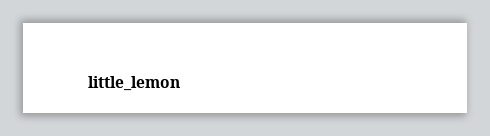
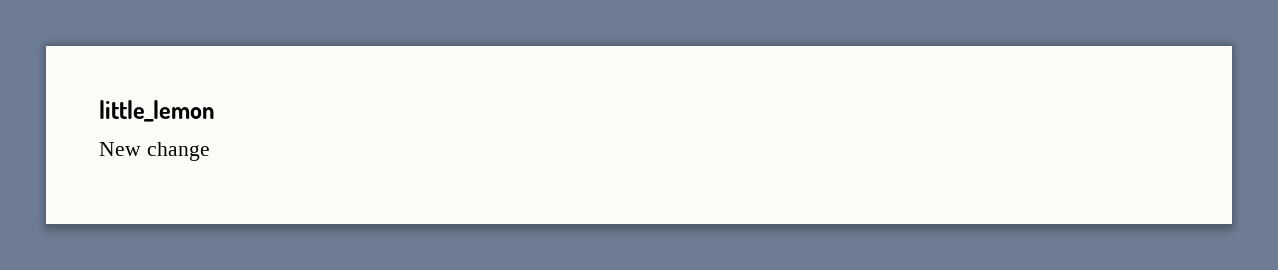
+ New change

